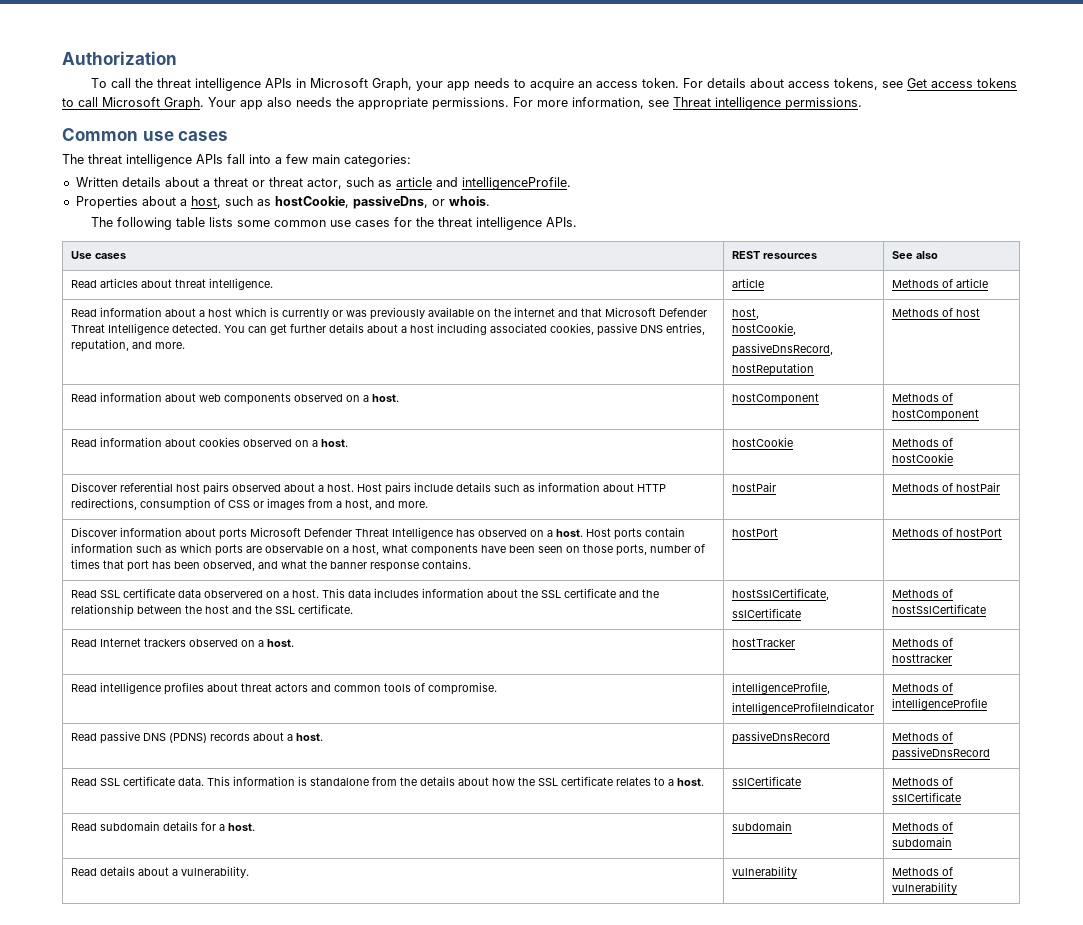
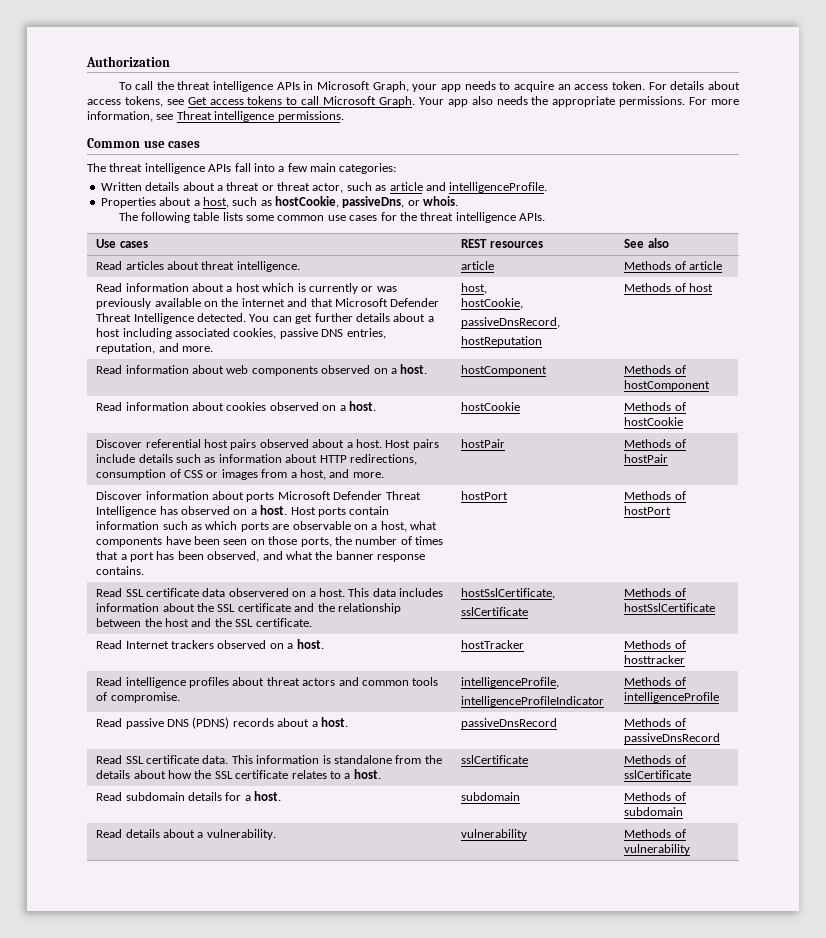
- Host ports contain information such as which ports are observable on a host, what components have been seen on those ports, number of times that port has been observed, and what the banner response contains.
+ Host ports contain information such as which ports are observable on a host, what components have been seen on those ports, the number of times that a port has been observed, and what the banner response contains.

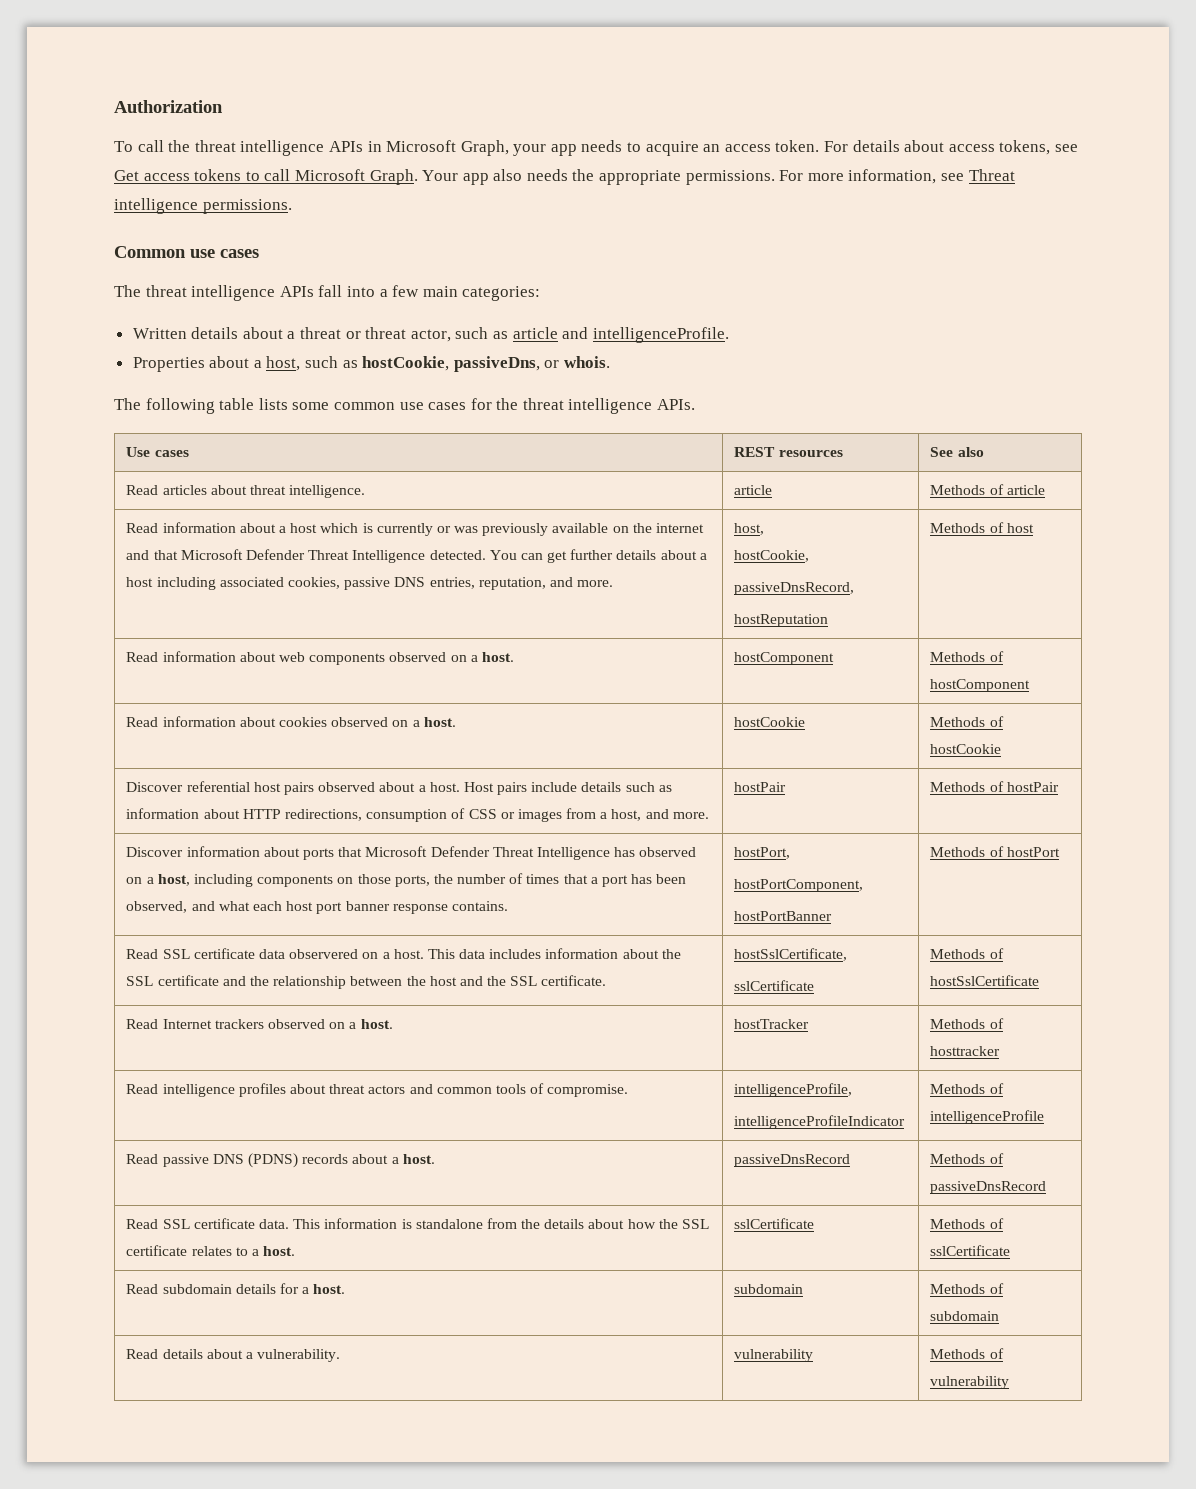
- Discover information about ports Microsoft Defender Threat Intelligence has observed on a host. Host ports contain information such as which ports are observable on a host, what components have been seen on those ports, the number of times that a port has been observed, and what the banner response contains. | hostPort
+ Discover information about ports that Microsoft Defender Threat Intelligence has observed on a host, including components on those ports, the number of times that a port has been observed, and what each host port banner response contains. | hostPort,
+ hostPortComponent,
+ hostPortBanner

